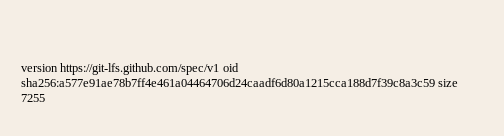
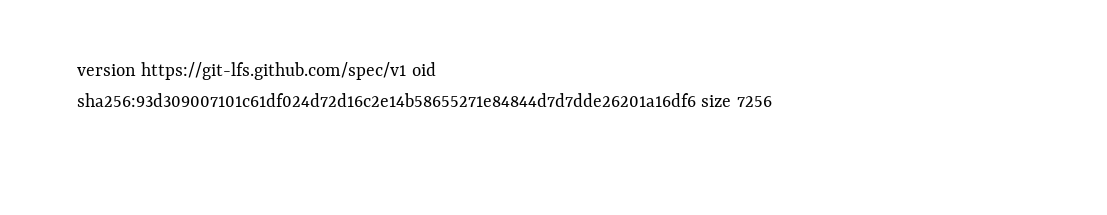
- version https://git-lfs.github.com/spec/v1 oid sha256:a577e91ae78b7ff4e461a04464706d24caadf6d80a1215cca188d7f39c8a3c59 size 7255
+ version https://git-lfs.github.com/spec/v1 oid sha256:93d309007101c61df024d72d16c2e14b58655271e84844d7d7dde26201a16df6 size 7256

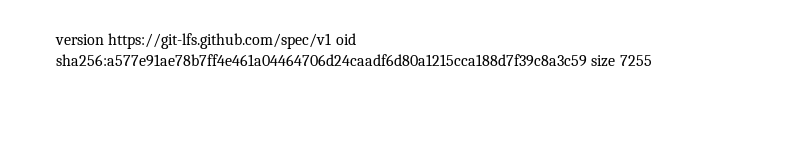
- version https://git-lfs.github.com/spec/v1 oid sha256:93d309007101c61df024d72d16c2e14b58655271e84844d7d7dde26201a16df6 size 7256
+ version https://git-lfs.github.com/spec/v1 oid sha256:a577e91ae78b7ff4e461a04464706d24caadf6d80a1215cca188d7f39c8a3c59 size 7255

